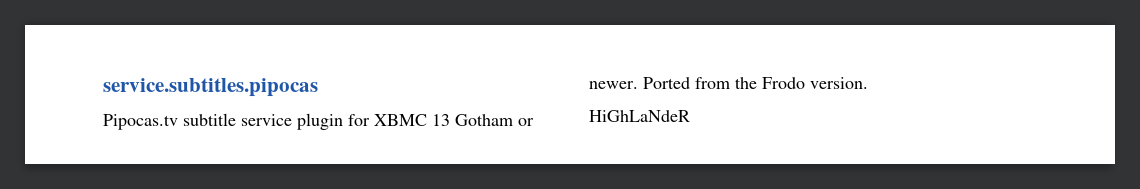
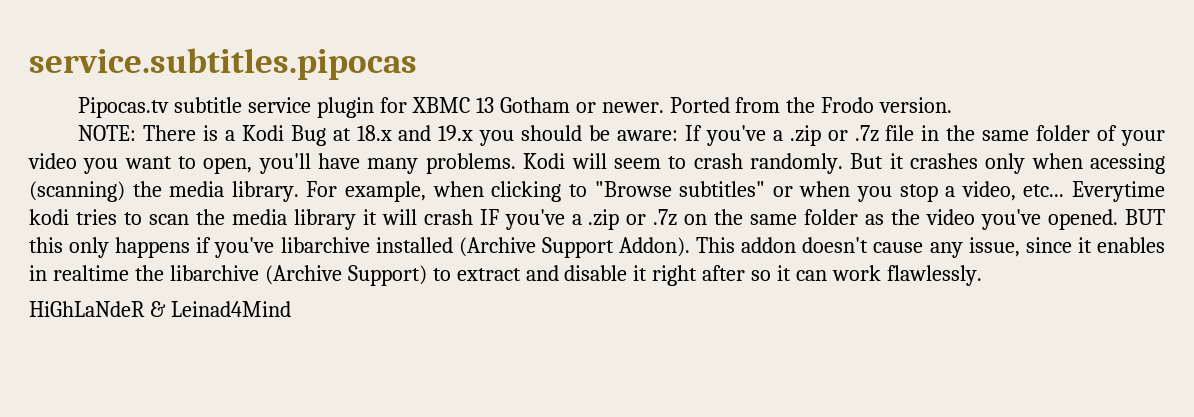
+ NOTE: There is a Kodi Bug at 18.x and 19.x you should be aware: If you've a .zip or .7z file in the same folder of your video you want to open, you'll have many problems. Kodi will seem to crash randomly. But it crashes only when acessing (scanning) the media library. For example, when clicking to "Browse subtitles" or when you stop a video, etc... Everytime kodi tries to scan the media library it will crash IF you've a .zip or .7z on the same folder as the video you've opened. BUT this only happens if you've libarchive installed (Archive Support Addon). This addon doesn't cause any issue, since it enables in realtime the libarchive (Archive Support) to extract and disable it right after so it can work flawlessly.
- HiGhLaNdeR
+ HiGhLaNdeR & Leinad4Mind

